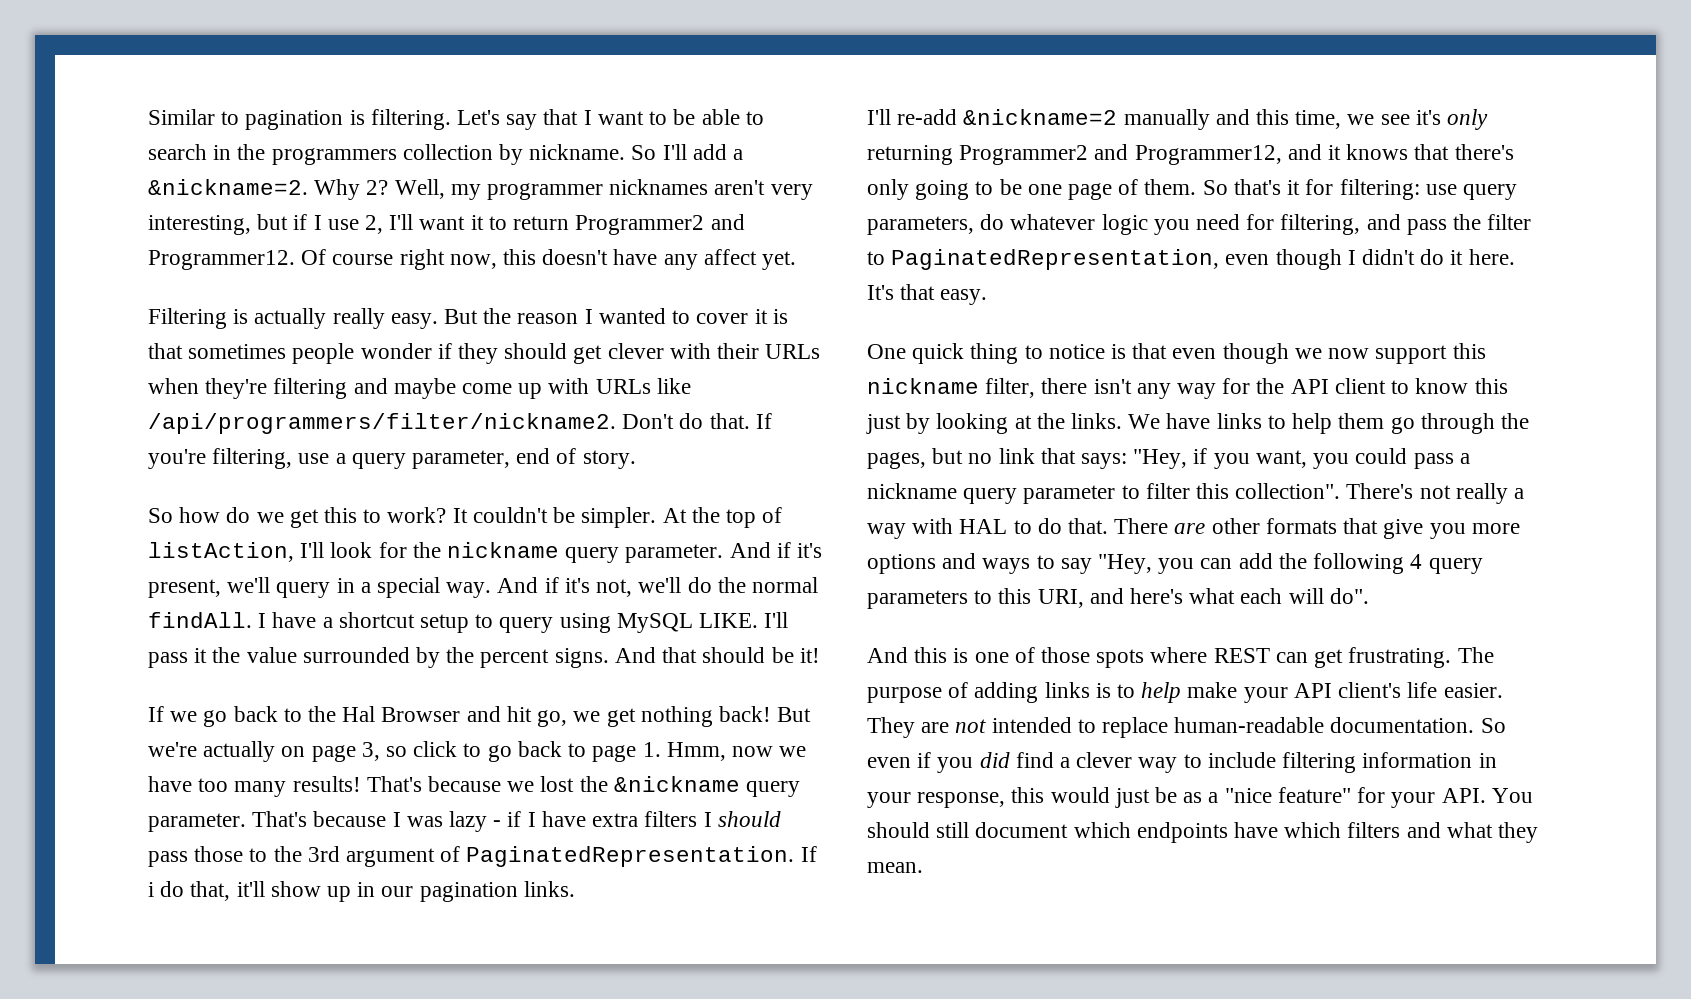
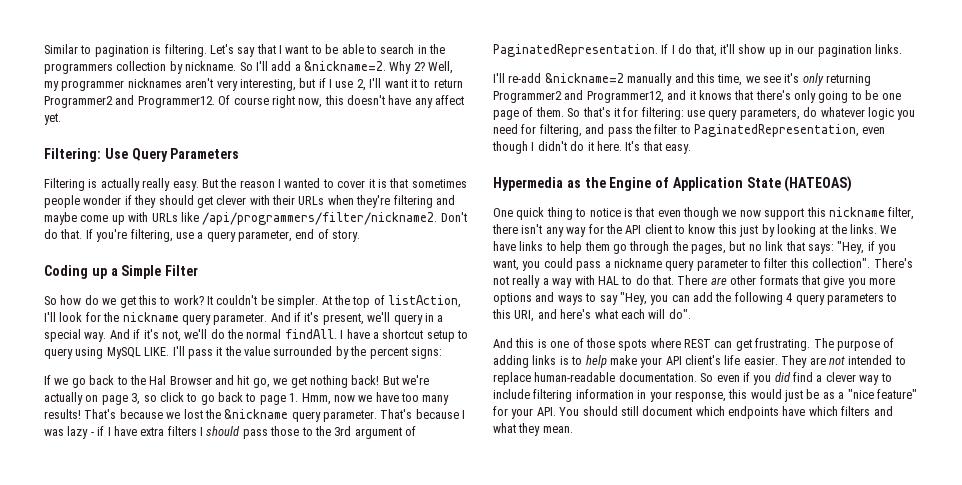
+ Filtering: Use Query Parameters
+ Coding up a Simple Filter
- I'll pass it the value surrounded by the percent signs. And that should be it!
+ I'll pass it the value surrounded by the percent signs:
- If i do that, it'll show up in our pagination links.
+ If I do that, it'll show up in our pagination links.
+ Hypermedia as the Engine of Application State (HATEOAS)

